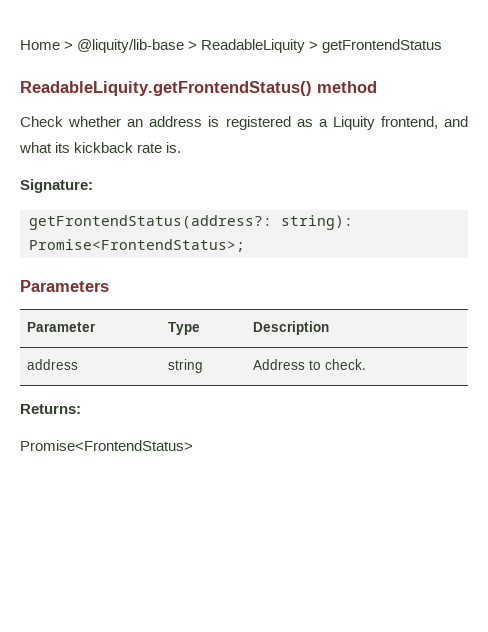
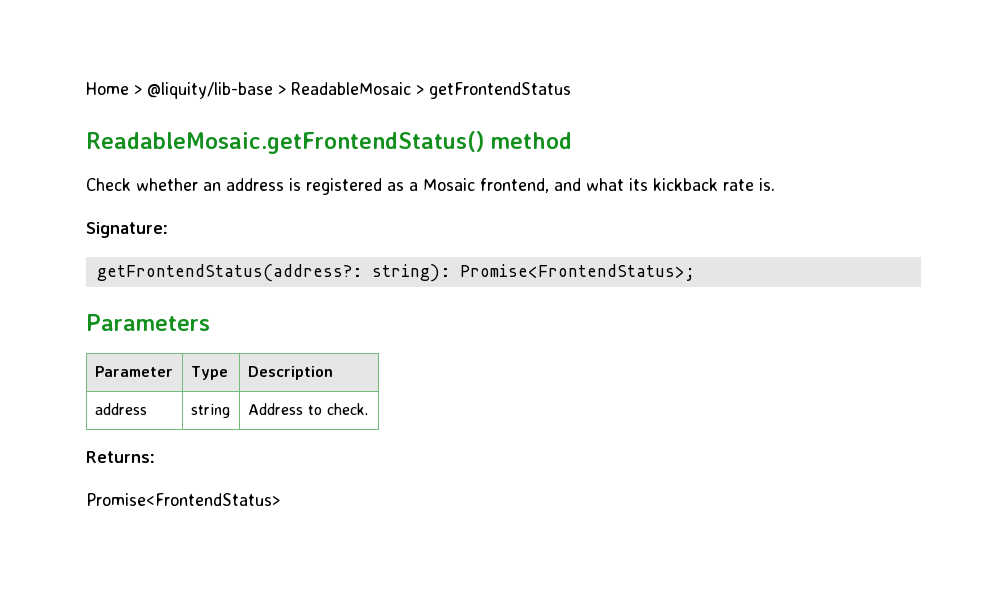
- Home > @liquity/lib-base > ReadableLiquity > getFrontendStatus
+ Home > @liquity/lib-base > ReadableMosaic > getFrontendStatus
- ReadableLiquity.getFrontendStatus() method
+ ReadableMosaic.getFrontendStatus() method
- Check whether an address is registered as a Liquity frontend, and what its kickback rate is.
+ Check whether an address is registered as a Mosaic frontend, and what its kickback rate is.

